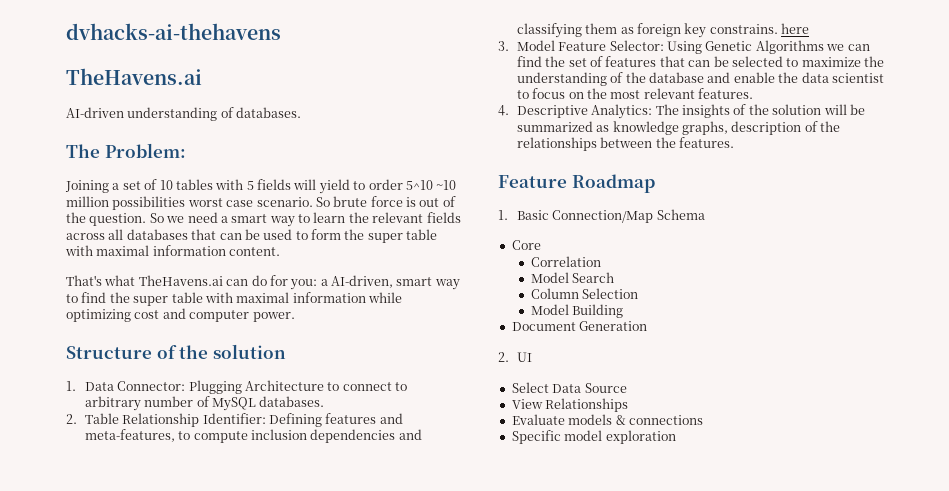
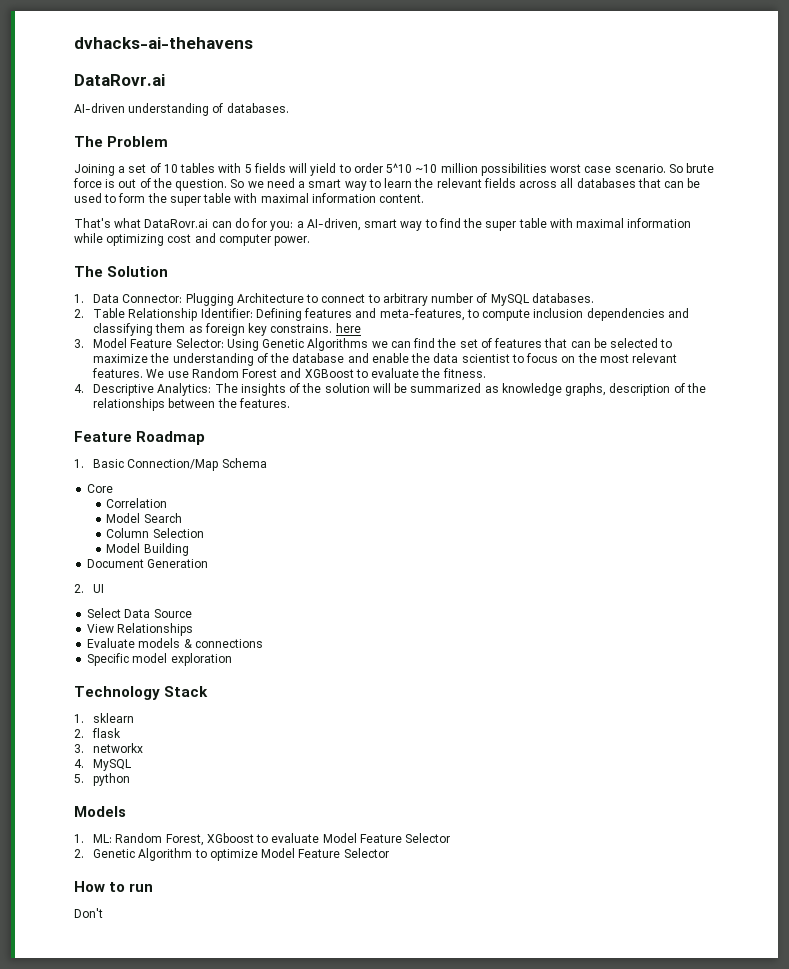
  dvhacks-ai-thehavens
- TheHavens.ai
+ DataRovr.ai
- The Problem:
+ The Problem
- That's what TheHavens.ai can do for you: a AI-driven, smart way to find the super table with maximal information while optimizing cost and computer power.
+ That's what DataRovr.ai can do for you: a AI-driven, smart way to find the super table with maximal information while optimizing cost and computer power.
- Structure of the solution
+ The Solution
+ We use Random Forest and XGBoost to evaluate the fitness.
+ Technology Stack
+ 1. sklearn
+ 2. flask
+ 3. networkx
+ 4. MySQL
+ 5. python
+ Models
+ 1. ML: Random Forest, XGboost to evaluate Model Feature Selector
+ 2. Genetic Algorithm to optimize Model Feature Selector
+ How to run
+ Don't

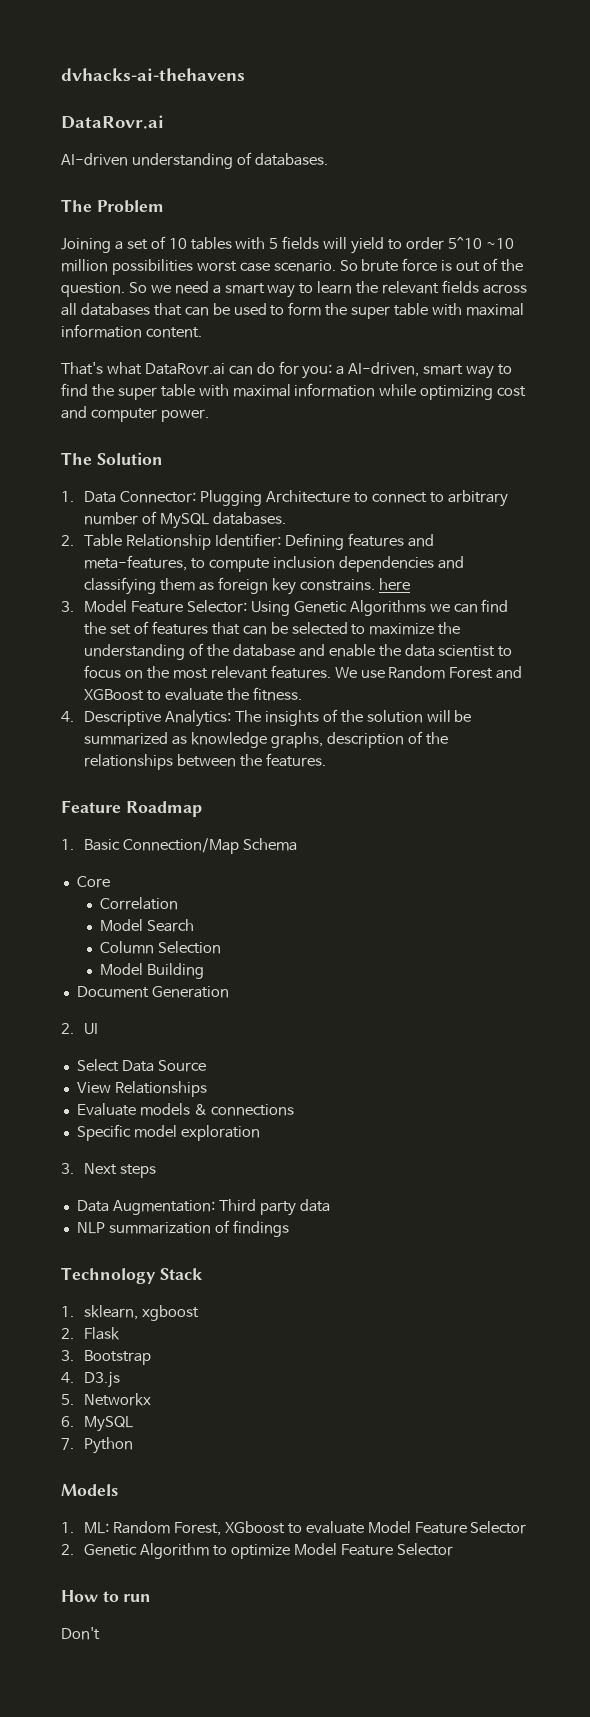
+ 3. Next steps
+ Data Augmentation: Third party data
+ NLP summarization of findings
- 1. sklearn
- 2. flask
- 3. networkx
- 4. MySQL
+ 1. sklearn, xgboost
+ 2. Flask
+ 3. Bootstrap
+ 4. D3.js
+ 5. Networkx
+ 6. MySQL
- 5. python
+ 7. Python

